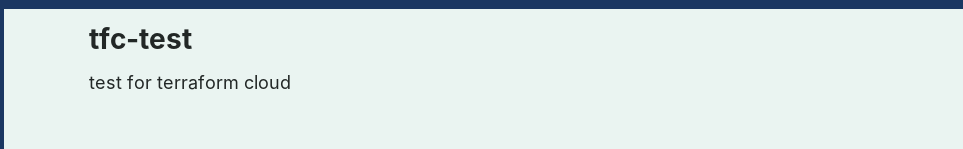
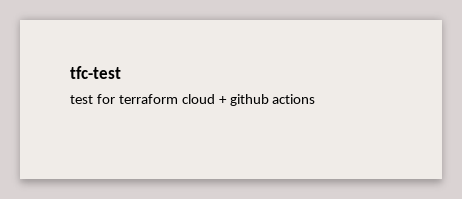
- test for terraform cloud
+ test for terraform cloud + github actions

